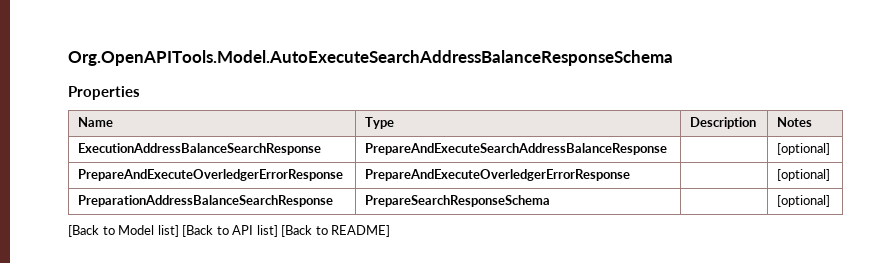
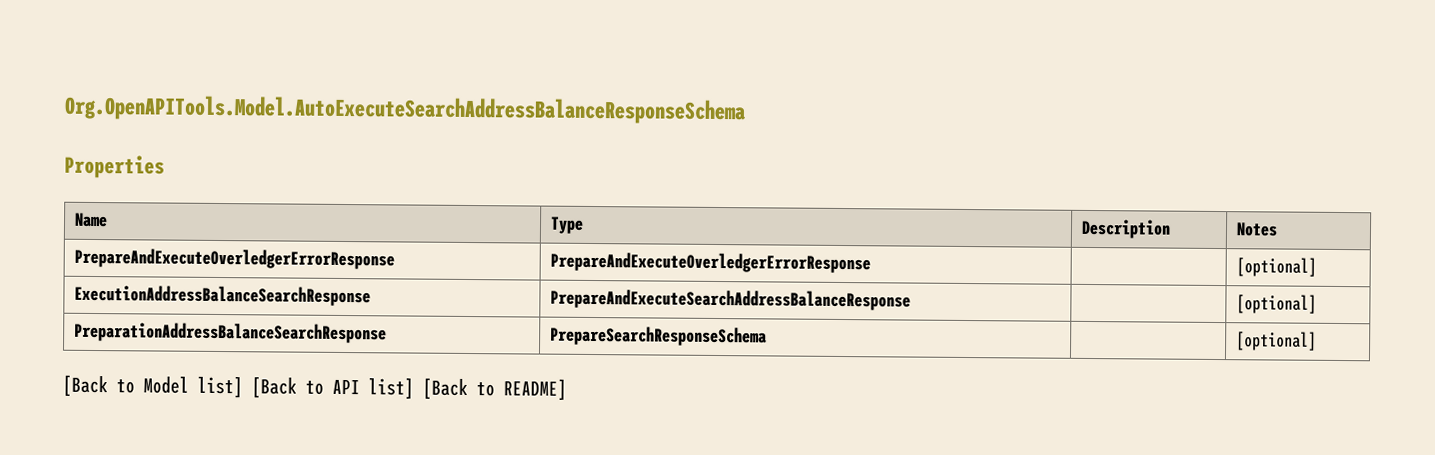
+ PrepareAndExecuteOverledgerErrorResponse | PrepareAndExecuteOverledgerErrorResponse | | [optional]
  ExecutionAddressBalanceSearchResponse | PrepareAndExecuteSearchAddressBalanceResponse | | [optional]
- PrepareAndExecuteOverledgerErrorResponse | PrepareAndExecuteOverledgerErrorResponse | | [optional]

